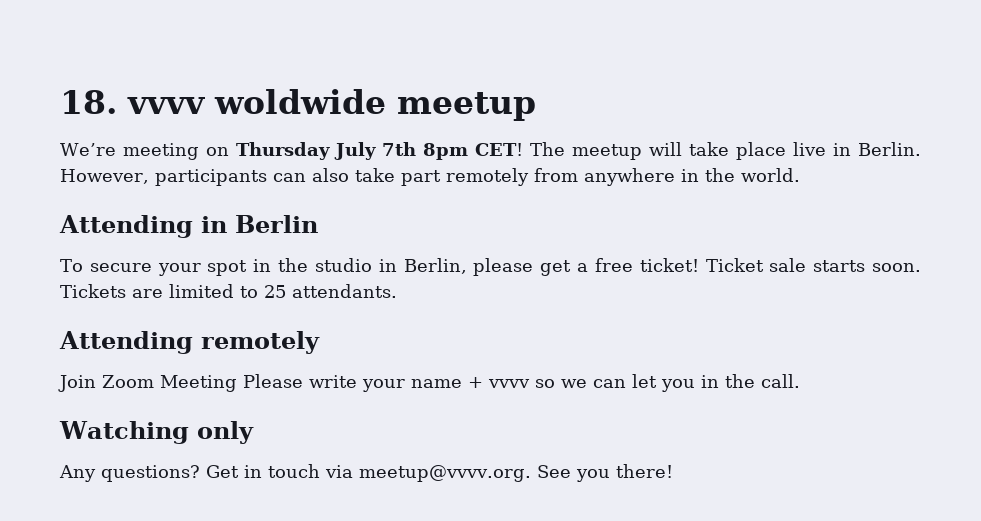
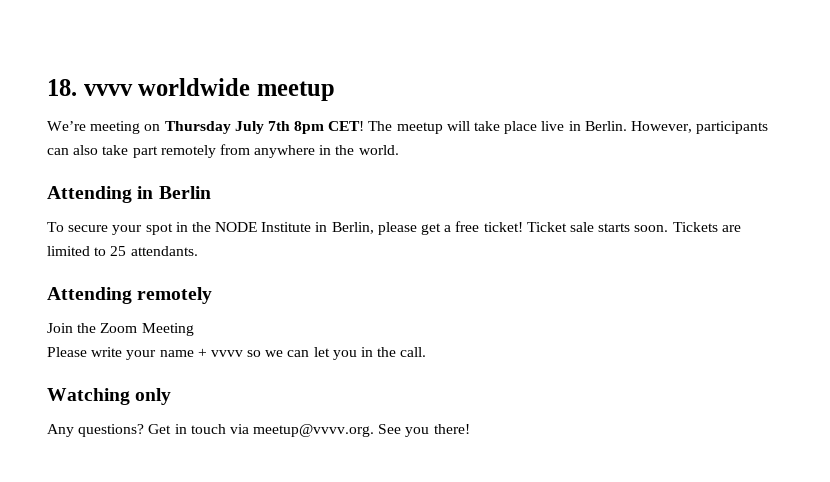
- 18. vvvv woldwide meetup
+ 18. vvvv worldwide meetup
- To secure your spot in the studio in Berlin, please get a free ticket!
+ To secure your spot in the NODE Institute in Berlin, please get a free ticket!
- Join Zoom Meeting Please write your name + vvvv so we can let you in the call.
+ Join the Zoom Meeting
+ Please write your name + vvvv so we can let you in the call.

